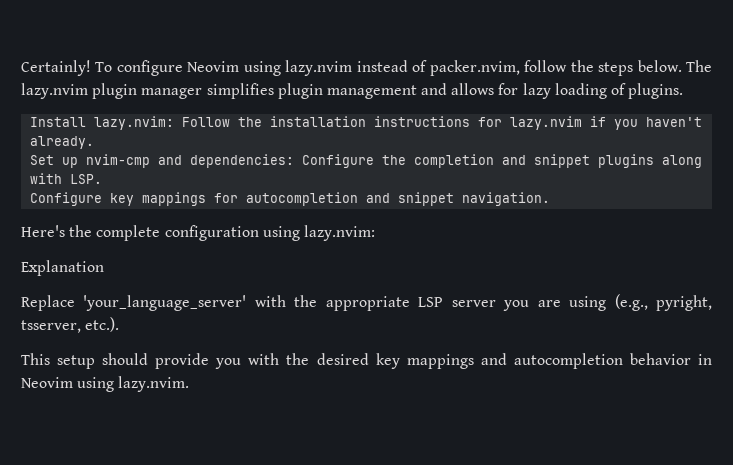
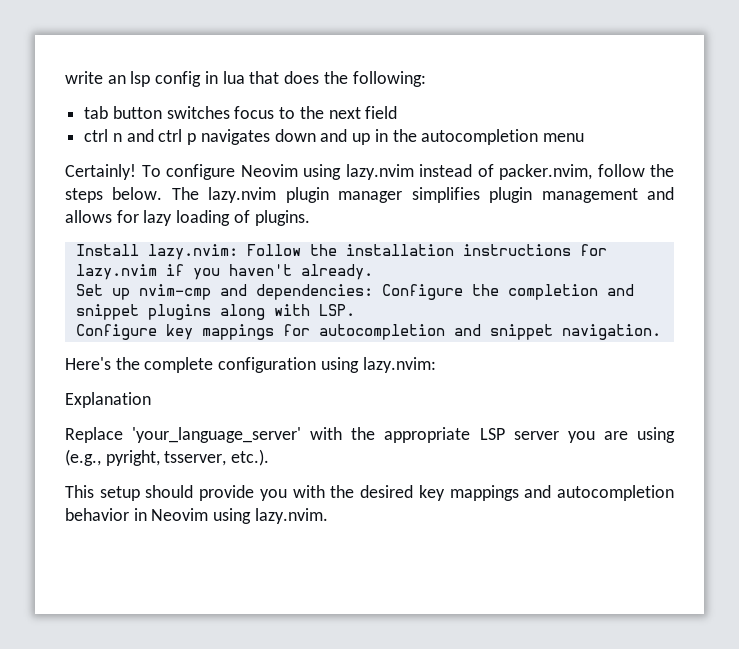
+ write an lsp config in lua that does the following:
+ tab button switches focus to the next field
+ ctrl n and ctrl p navigates down and up in the autocompletion menu

